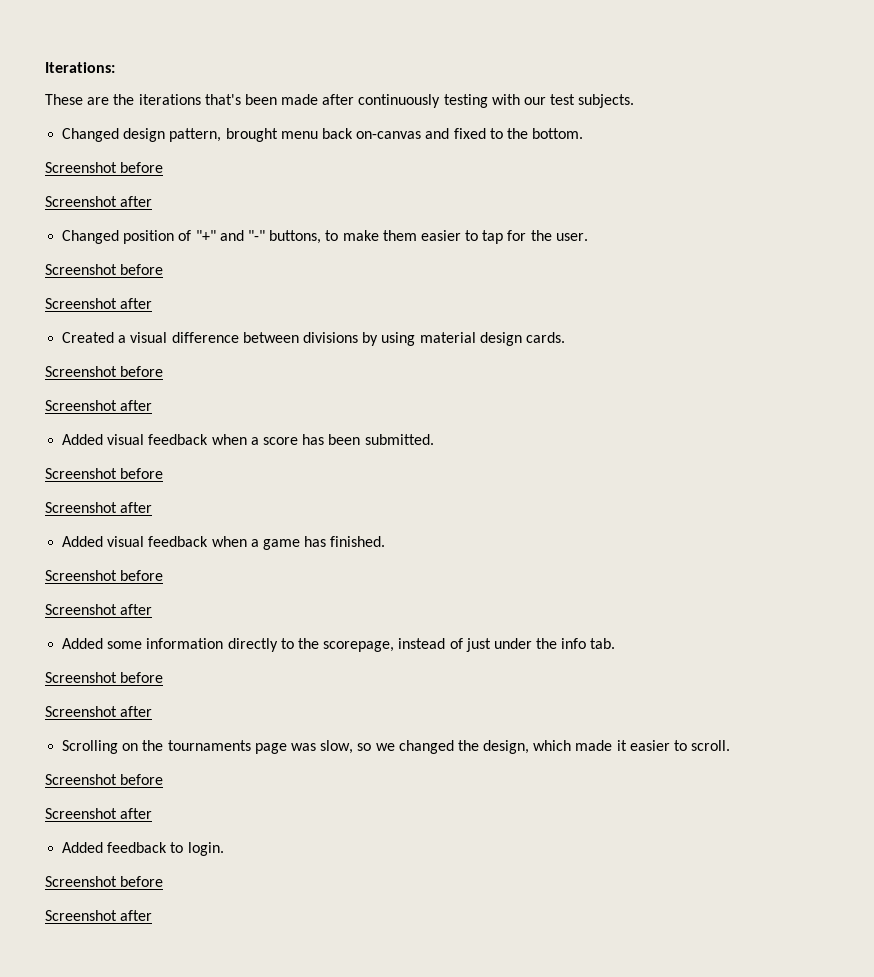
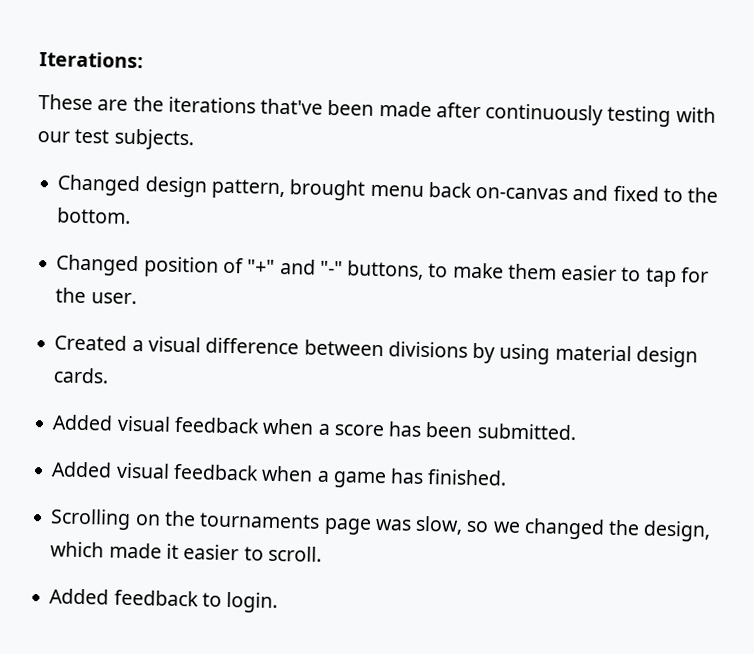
- These are the iterations that's been made after continuously testing with our test subjects.
+ These are the iterations that've been made after continuously testing with our test subjects.
  Changed design pattern, brought menu back on-canvas and fixed to the bottom.
- Screenshot before
- Screenshot after
  Changed position of "+" and "-" buttons, to make them easier to tap for the user.
- Screenshot before
- Screenshot after
  Created a visual difference between divisions by using material design cards.
- Screenshot before
- Screenshot after
  Added visual feedback when a score has been submitted.
- Screenshot before
- Screenshot after
  Added visual feedback when a game has finished.
- Screenshot before
- Screenshot after
- Added some information directly to the scorepage, instead of just under the info tab.
- Screenshot before
- Screenshot after
  Scrolling on the tournaments page was slow, so we changed the design, which made it easier to scroll.
- Screenshot before
- Screenshot after
  Added feedback to login.
- Screenshot before
- Screenshot after

